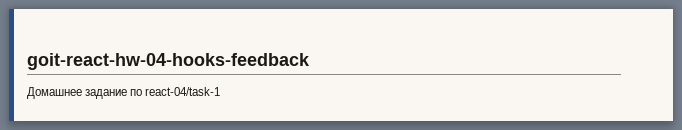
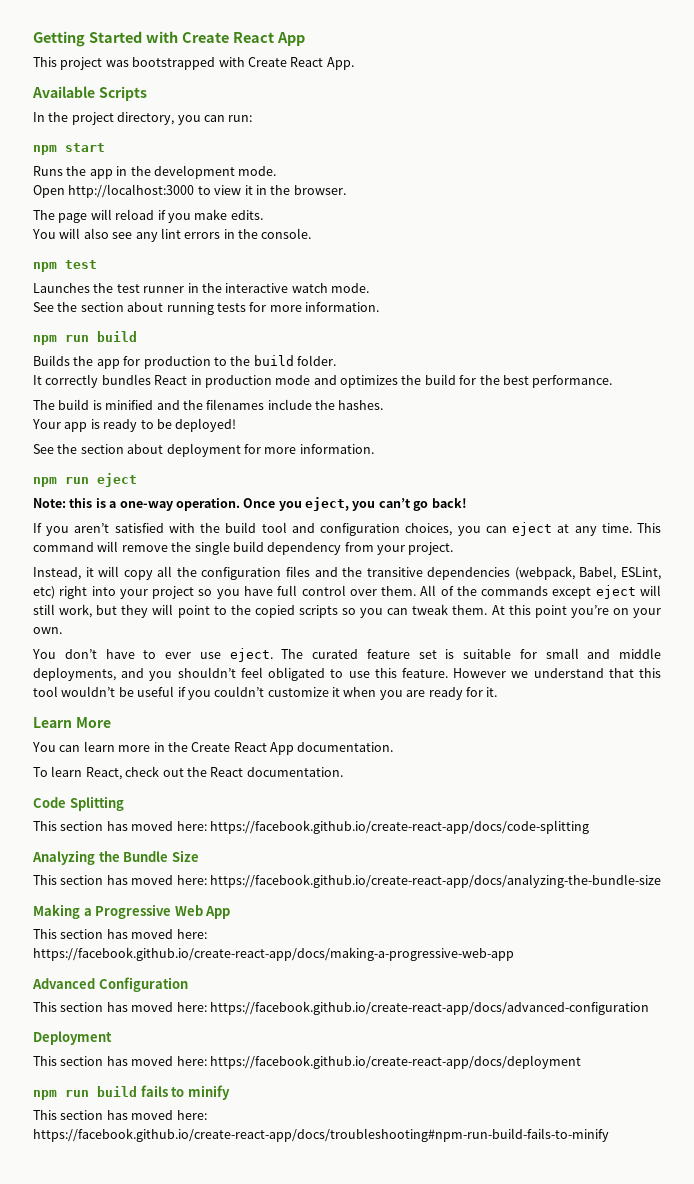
- goit-react-hw-04-hooks-feedback
- Домашнее задание по react-04/task-1
+ Getting Started with Create React App
+ This project was bootstrapped with Create React App.
+ Available Scripts
+ In the project directory, you can run:
+ npm start
+ Runs the app in the development mode.
+ Open http://localhost:3000 to view it in the browser.
+ The page will reload if you make edits.
+ You will also see any lint errors in the console.
+ npm test
+ Launches the test runner in the interactive watch mode.
+ See the section about running tests for more information.
+ npm run build
+ Builds the app for production to the build folder.
+ It correctly bundles React in production mode and optimizes the build for the best performance.
+ The build is minified and the filenames include the hashes.
+ Your app is ready to be deployed!
+ See the section about deployment for more information.
+ npm run eject
+ Note: this is a one-way operation. Once you eject, you can’t go back!
+ If you aren’t satisfied with the build tool and configuration choices, you can eject at any time. This command will remove the single build dependency from your project.
+ Instead, it will copy all the configuration files and the transitive dependencies (webpack, Babel, ESLint, etc) right into your project so you have full control over them. All of the commands except eject will still work, but they will point to the copied scripts so you can tweak them. At this point you’re on your own.
+ You don’t have to ever use eject. The curated feature set is suitable for small and middle deployments, and you shouldn’t feel obligated to use this feature. However we understand that this tool wouldn’t be useful if you couldn’t customize it when you are ready for it.
+ Learn More
+ You can learn more in the Create React App documentation.
+ To learn React, check out the React documentation.
+ Code Splitting
+ This section has moved here: https://facebook.github.io/create-react-app/docs/code-splitting
+ Analyzing the Bundle Size
+ This section has moved here: https://facebook.github.io/create-react-app/docs/analyzing-the-bundle-size
+ Making a Progressive Web App
+ This section has moved here: https://facebook.github.io/create-react-app/docs/making-a-progressive-web-app
+ Advanced Configuration
+ This section has moved here: https://facebook.github.io/create-react-app/docs/advanced-configuration
+ Deployment
+ This section has moved here: https://facebook.github.io/create-react-app/docs/deployment
+ npm run build fails to minify
+ This section has moved here: https://facebook.github.io/create-react-app/docs/troubleshooting#npm-run-build-fails-to-minify

